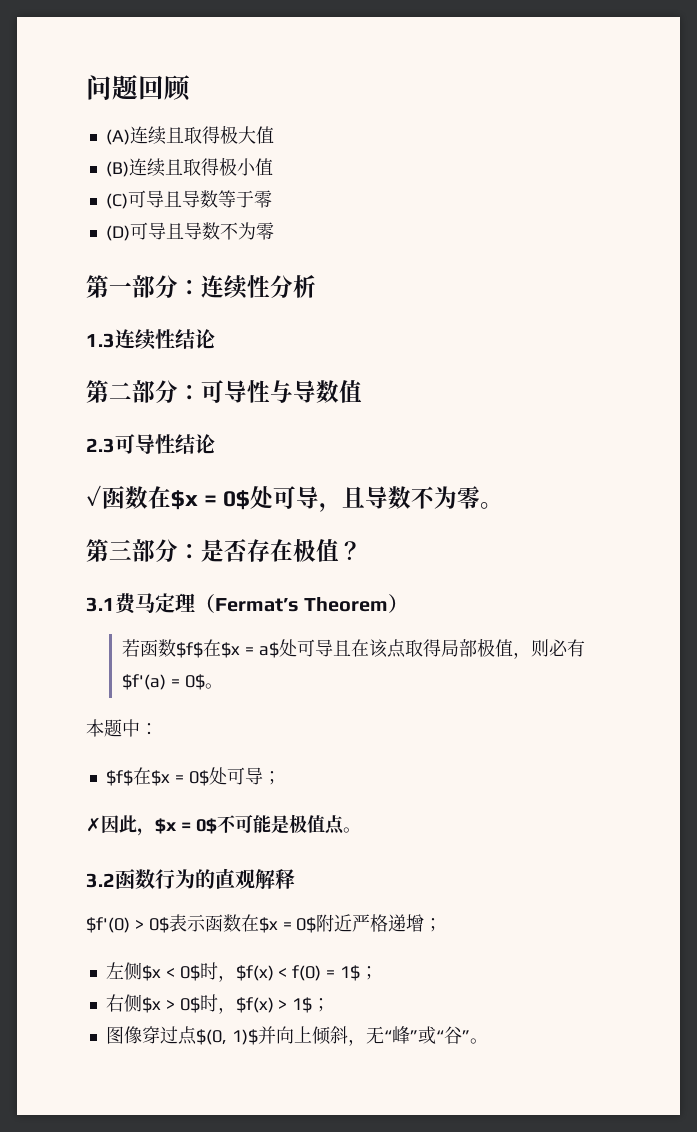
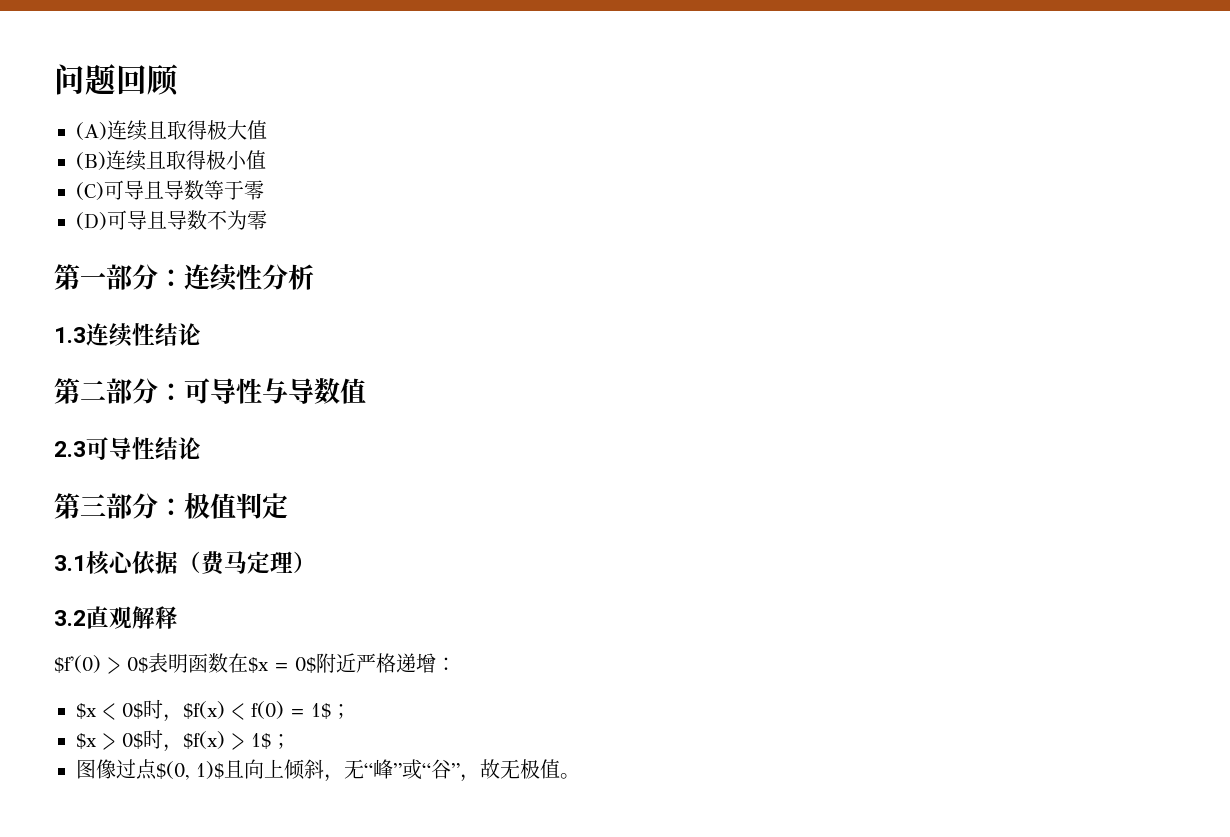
- ✓函数在$x = 0$处可导，且导数不为零。
- 第三部分：是否存在极值？
- 3.1费马定理（Fermat’s Theorem）
- 若函数$f$在$x = a$处可导且在该点取得局部极值，则必有$f'(a) = 0$。
- 本题中：
- $f$在$x = 0$处可导；
- ✗因此，$x = 0$不可能是极值点。
+ 第三部分：极值判定
+ 3.1核心依据（费马定理）
- 3.2函数行为的直观解释
+ 3.2直观解释
- $f'(0) > 0$表示函数在$x = 0$附近严格递增；
- 左侧$x < 0$时，$f(x) < f(0) = 1$；
+ $f'(0) > 0$表明函数在$x = 0$附近严格递增：
+ $x < 0$时，$f(x) < f(0) = 1$；
- 右侧$x > 0$时，$f(x) > 1$；
+ $x > 0$时，$f(x) > 1$；
- 图像穿过点$(0, 1)$并向上倾斜，无“峰”或“谷”。
+ 图像过点$(0, 1)$且向上倾斜，无“峰”或“谷”，故无极值。

